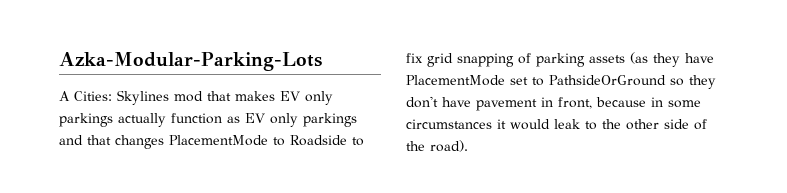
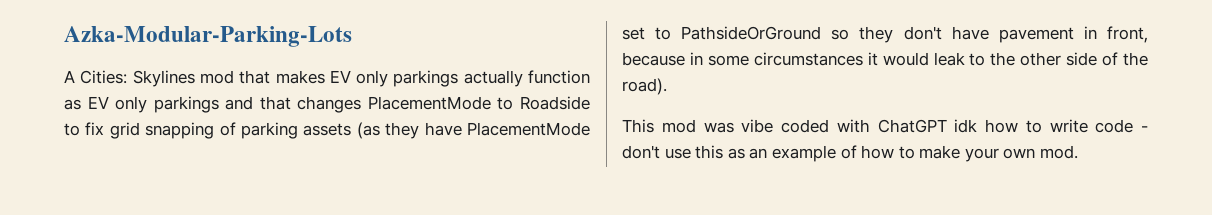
+ This mod was vibe coded with ChatGPT idk how to write code - don't use this as an example of how to make your own mod.

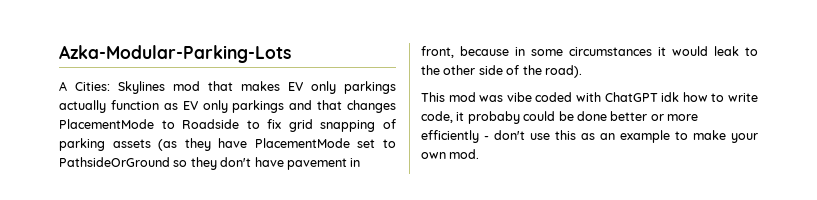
- This mod was vibe coded with ChatGPT idk how to write code - don't use this as an example of how to make your own mod.
+ This mod was vibe coded with ChatGPT idk how to write code, it probaby could be done better or more efficiently - don't use this as an example to make your own mod.

